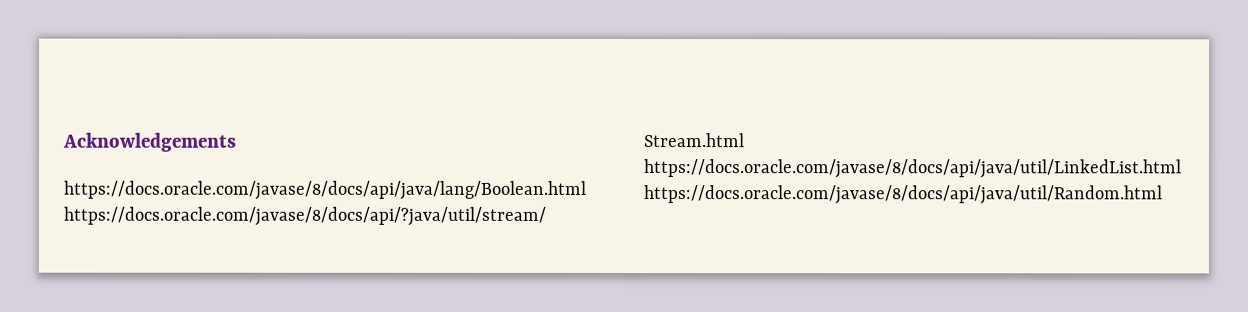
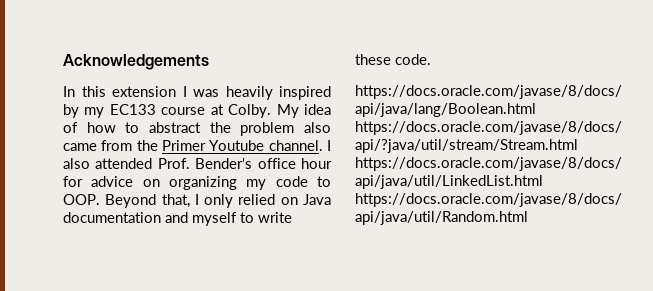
+ In this extension I was heavily inspired by my EC133 course at Colby. My idea of how to abstract the problem also came from the Primer Youtube channel. I also attended Prof. Bender's office hour for advice on organizing my code to OOP. Beyond that, I only relied on Java documentation and myself to write these code.

